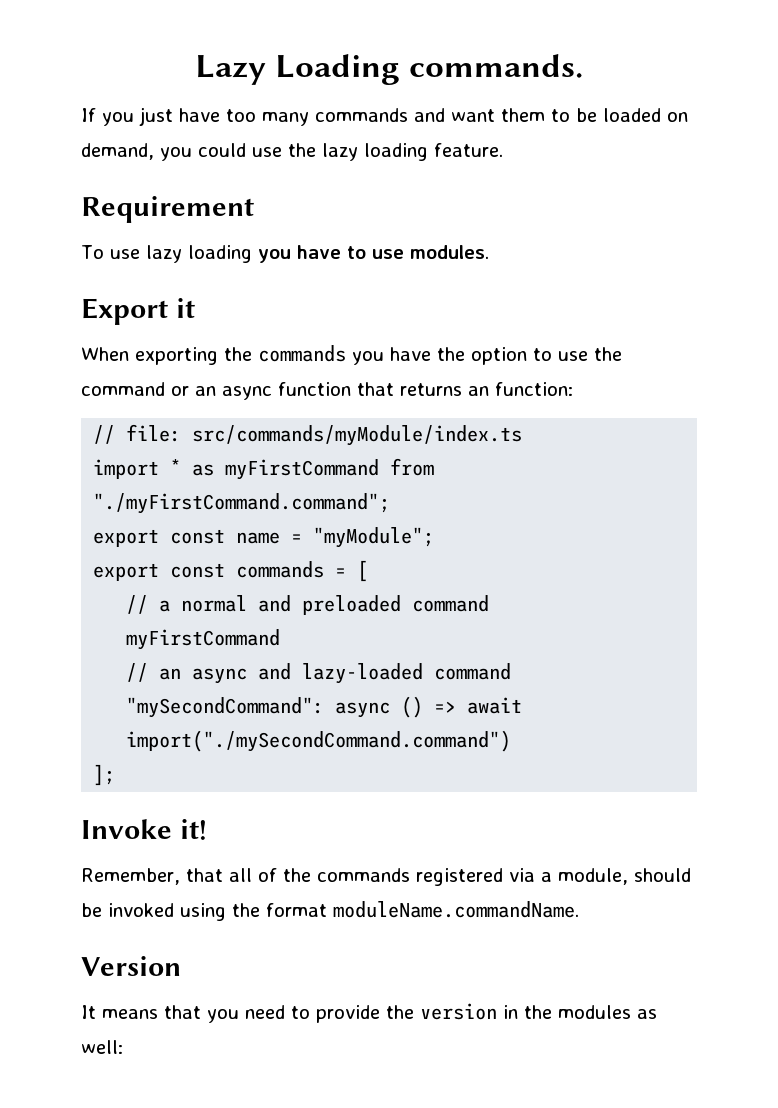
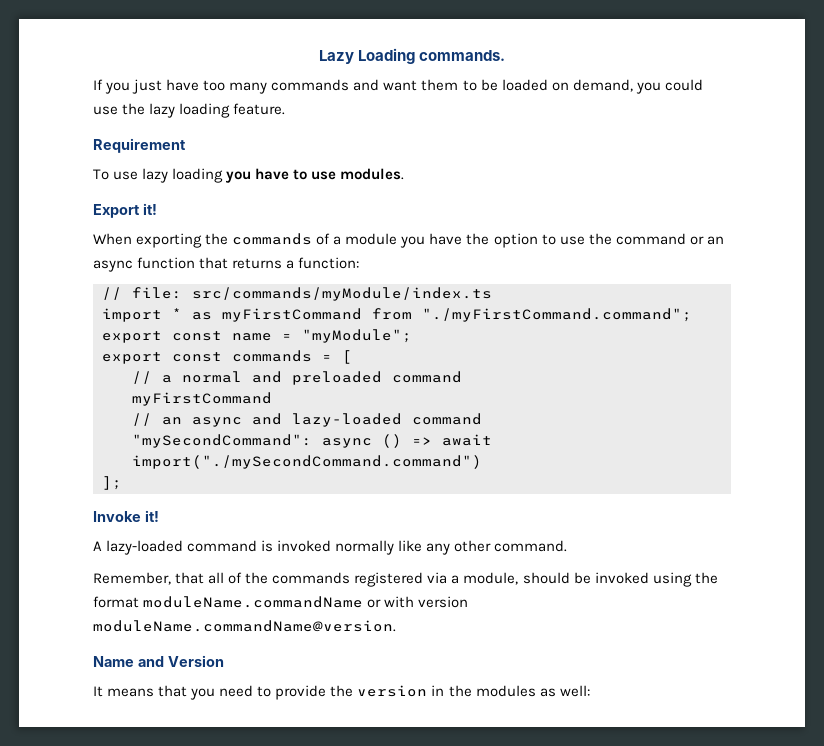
- Export it
+ Export it!
- When exporting the commands you have the option to use the command or an async function that returns an function:
+ When exporting the commands of a module you have the option to use the command or an async function that returns a function:
+ A lazy-loaded command is invoked normally like any other command.
- Remember, that all of the commands registered via a module, should be invoked using the format moduleName.commandName.
- Version
+ Remember, that all of the commands registered via a module, should be invoked using the format moduleName.commandName or with version moduleName.commandName@version.
+ Name and Version

